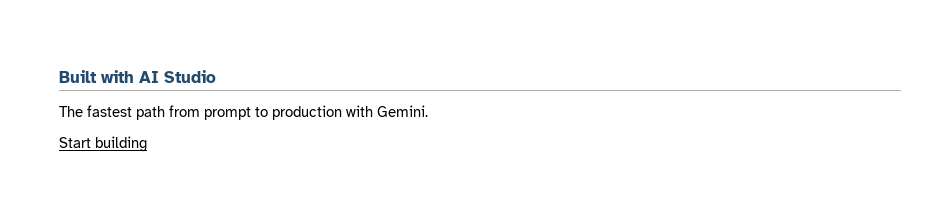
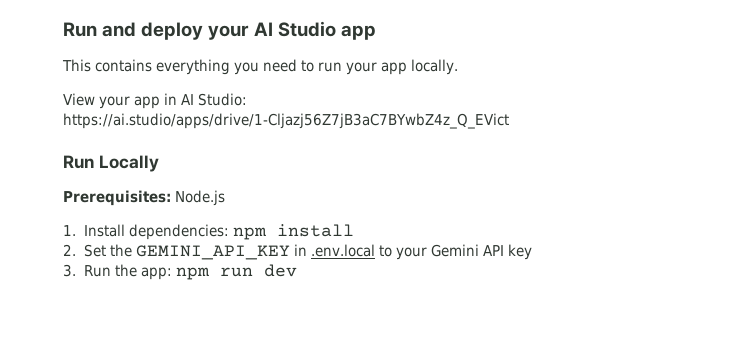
- Built with AI Studio
- The fastest path from prompt to production with Gemini.
- Start building
+ Run and deploy your AI Studio app
+ This contains everything you need to run your app locally.
+ View your app in AI Studio: https://ai.studio/apps/drive/1-Cljazj56Z7jB3aC7BYwbZ4z_Q_EVict
+ Run Locally
+ Prerequisites: Node.js
+ 1. Install dependencies: npm install
+ 2. Set the GEMINI_API_KEY in .env.local to your Gemini API key
+ 3. Run the app: npm run dev

